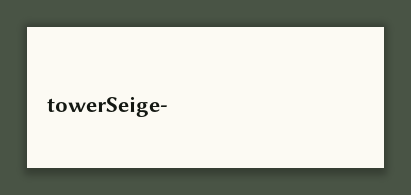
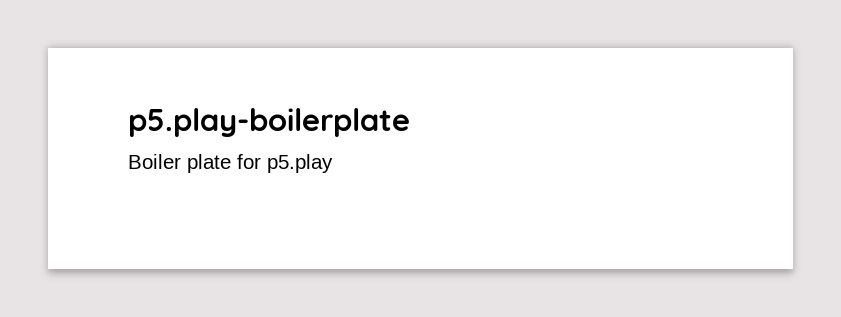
- towerSeige-
+ p5.play-boilerplate
+ Boiler plate for p5.play

